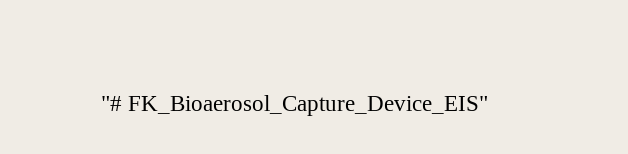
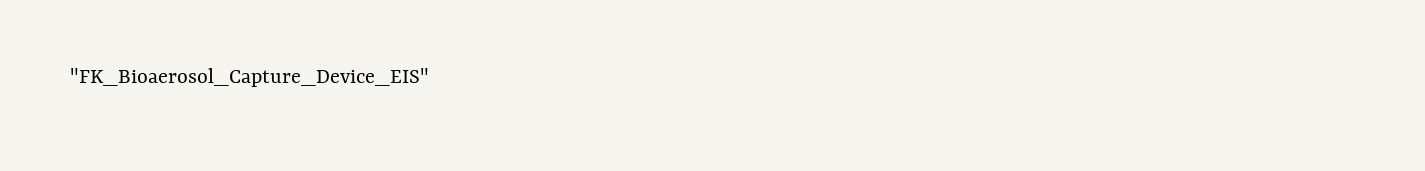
- "# FK_Bioaerosol_Capture_Device_EIS"
+ "FK_Bioaerosol_Capture_Device_EIS"

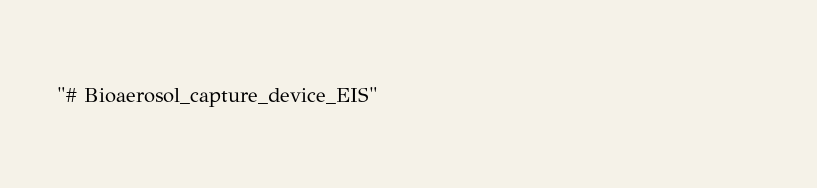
- "FK_Bioaerosol_Capture_Device_EIS"
+ "# Bioaerosol_capture_device_EIS"

